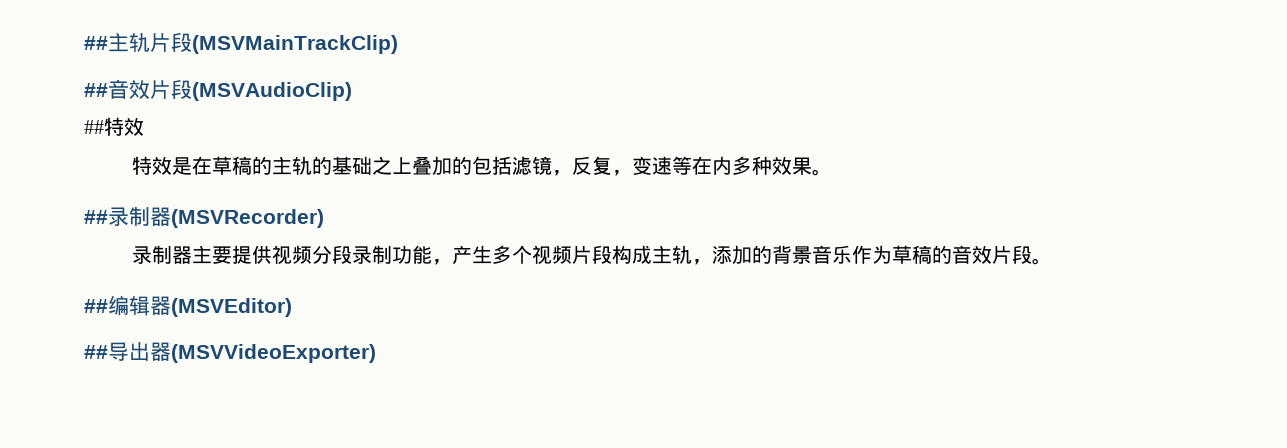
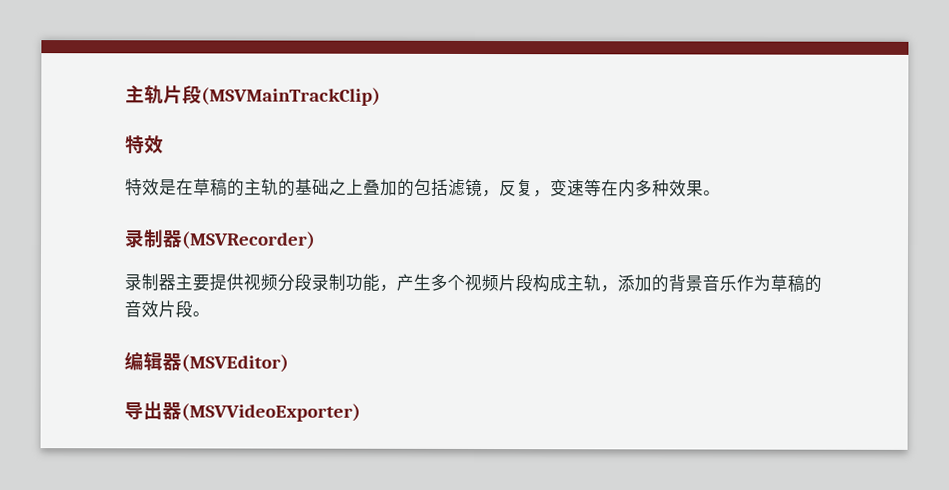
- ##主轨片段(MSVMainTrackClip)
- ##音效片段(MSVAudioClip)
- ##特效
+ 主轨片段(MSVMainTrackClip)
+ 特效
- ##录制器(MSVRecorder)
+ 录制器(MSVRecorder)
- ##编辑器(MSVEditor)
+ 编辑器(MSVEditor)
- ##导出器(MSVVideoExporter)
+ 导出器(MSVVideoExporter)

